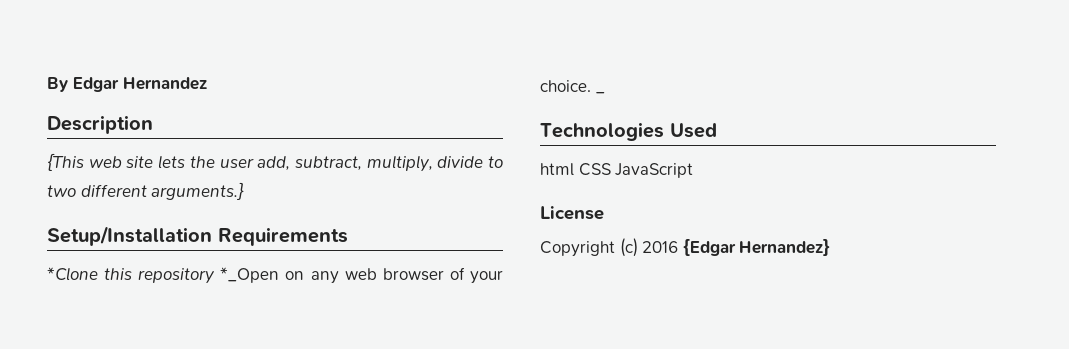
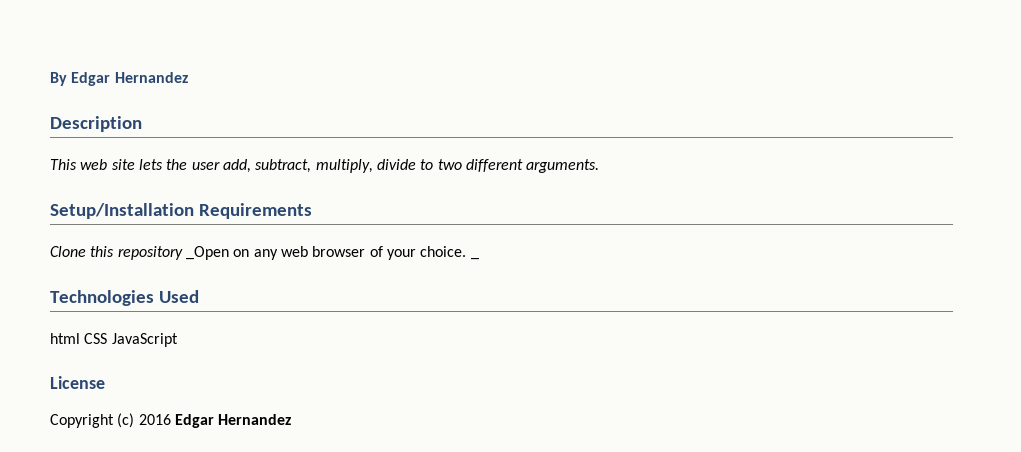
- {This web site lets the user add, subtract, multiply, divide to two different arguments.}
+ This web site lets the user add, subtract, multiply, divide to two different arguments.
- *Clone this repository *_Open on any web browser of your choice.
+ Clone this repository _Open on any web browser of your choice.
- Copyright (c) 2016 {Edgar Hernandez}
+ Copyright (c) 2016 Edgar Hernandez

